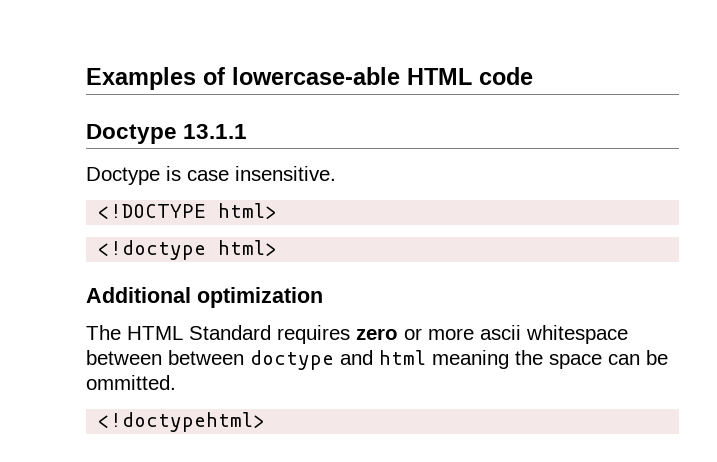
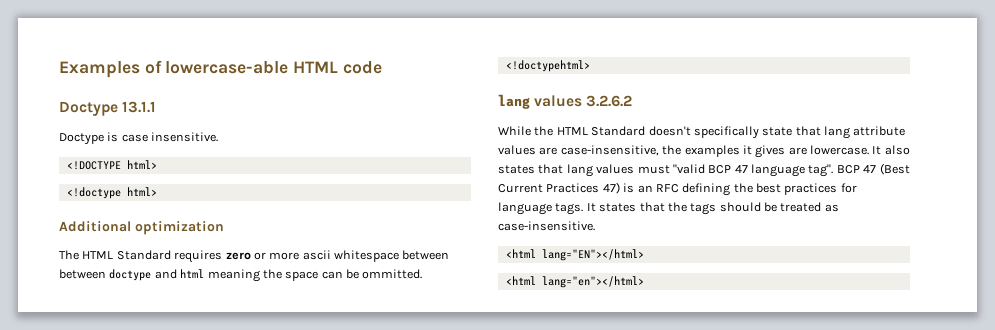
+ lang values 3.2.6.2
+ While the HTML Standard doesn't specifically state that lang attribute values are case-insensitive, the examples it gives are lowercase. It also states that lang values must "valid BCP 47 language tag". BCP 47 (Best Current Practices 47) is an RFC defining the best practices for language tags. It states that the tags should be treated as case-insensitive.
+ <html lang="EN"></html>
+ <html lang="en"></html>

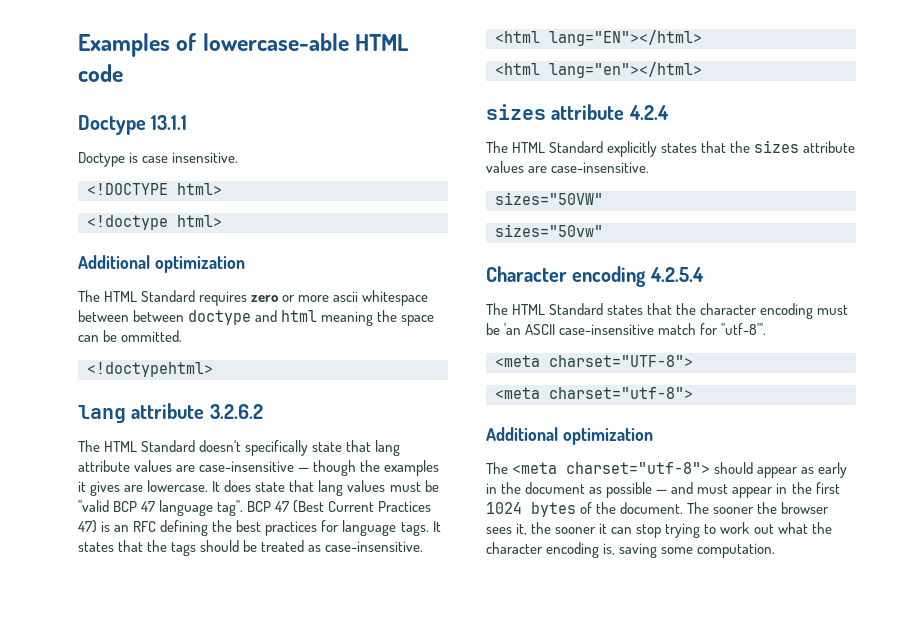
- lang values 3.2.6.2
+ lang attribute 3.2.6.2
- While the HTML Standard doesn't specifically state that lang attribute values are case-insensitive, the examples it gives are lowercase.
+ The HTML Standard doesn't specifically state that lang attribute values are case-insensitive — though the examples it gives are lowercase.
- It also states that lang values must "valid BCP 47 language tag".
+ It does state that lang values must be "valid BCP 47 language tag".
+ sizes attribute 4.2.4
+ The HTML Standard explicitly states that the sizes attribute values are case-insensitive.
+ sizes="50VW"
+ sizes="50vw"
+ Character encoding 4.2.5.4
+ The HTML Standard states that the character encoding must be 'an ASCII case-insensitive match for "utf-8"'.
+ <meta charset="UTF-8">
+ <meta charset="utf-8">
+ Additional optimization
+ The <meta charset="utf-8"> should appear as early in the document as possible — and must appear in the first 1024 bytes of the document. The sooner the browser sees it, the sooner it can stop trying to work out what the character encoding is, saving some computation.

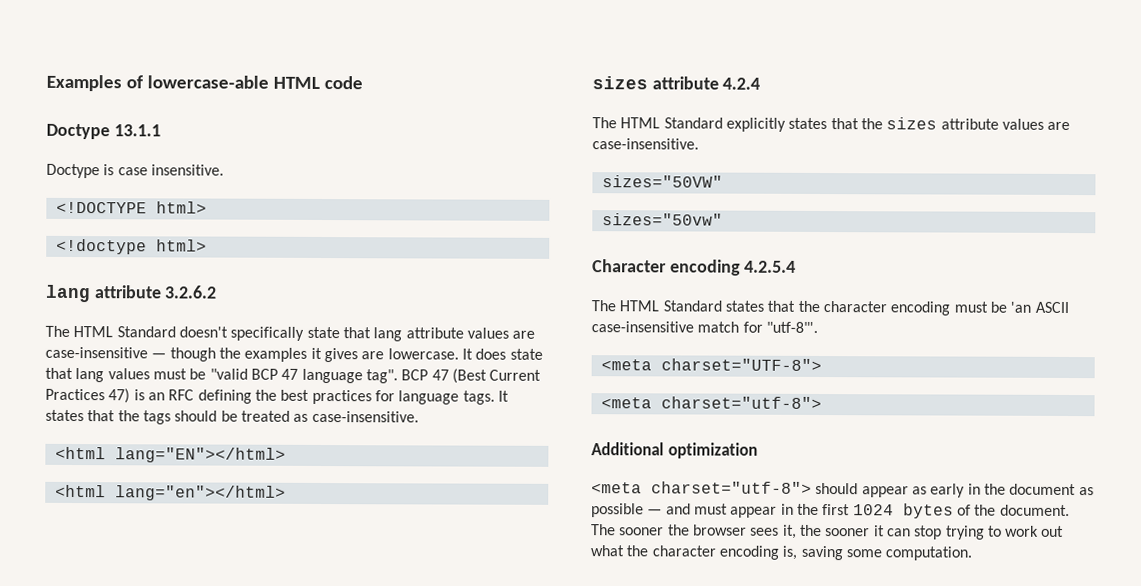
  <!doctype html>
- Additional optimization
- The HTML Standard requires zero or more ascii whitespace between between doctype and html meaning the space can be ommitted.
- <!doctypehtml>
- The <meta charset="utf-8"> should appear as early in the document as possible — and must appear in the first 1024 bytes of the document.
+ <meta charset="utf-8"> should appear as early in the document as possible — and must appear in the first 1024 bytes of the document.

